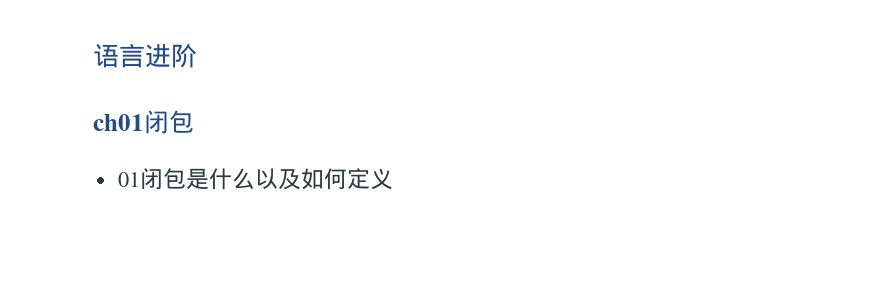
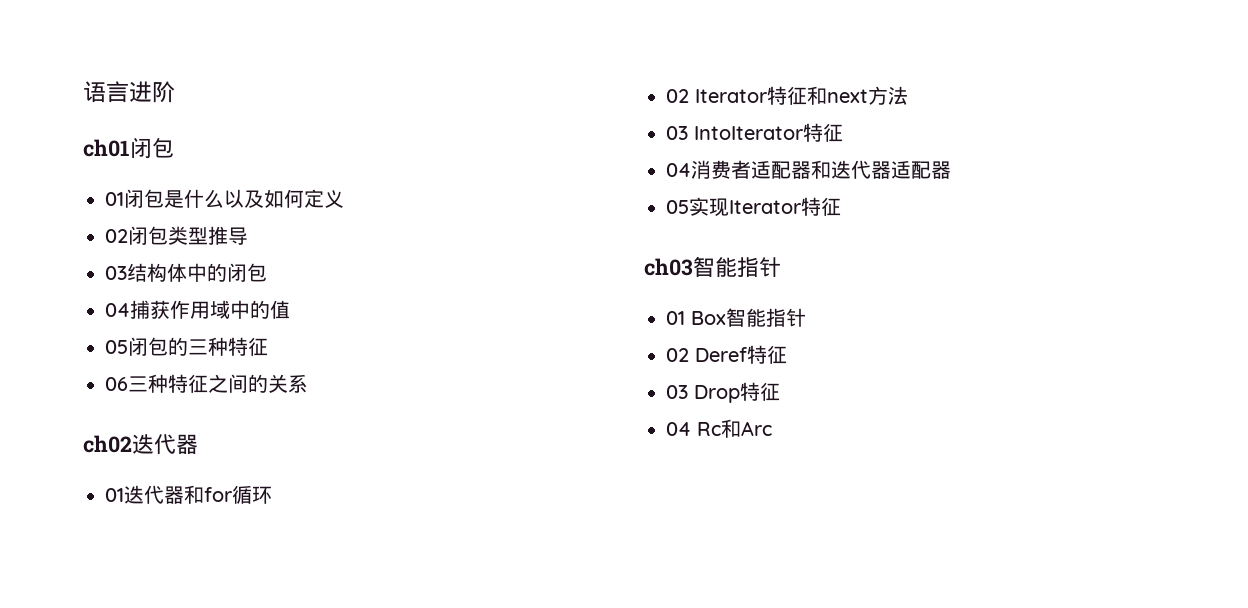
+ 02闭包类型推导
+ 03结构体中的闭包
+ 04捕获作用域中的值
+ 05闭包的三种特征
+ 06三种特征之间的关系
+ ch02迭代器
+ 01迭代器和for循环
+ 02 Iterator特征和next方法
+ 03 IntoIterator特征
+ 04消费者适配器和迭代器适配器
+ 05实现Iterator特征
+ ch03智能指针
+ 01 Box智能指针
+ 02 Deref特征
+ 03 Drop特征
+ 04 Rc和Arc

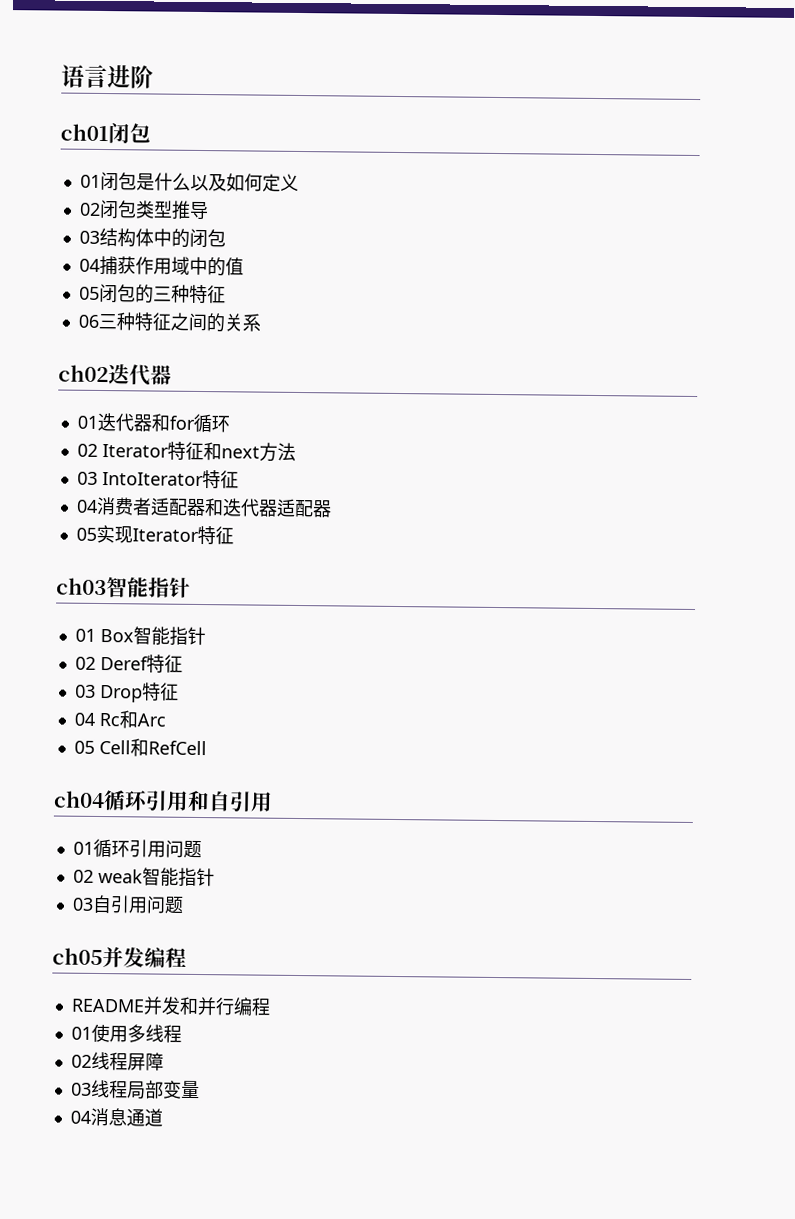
+ 05 Cell和RefCell
+ ch04循环引用和自引用
+ 01循环引用问题
+ 02 weak智能指针
+ 03自引用问题
+ ch05并发编程
+ README并发和并行编程
+ 01使用多线程
+ 02线程屏障
+ 03线程局部变量
+ 04消息通道

